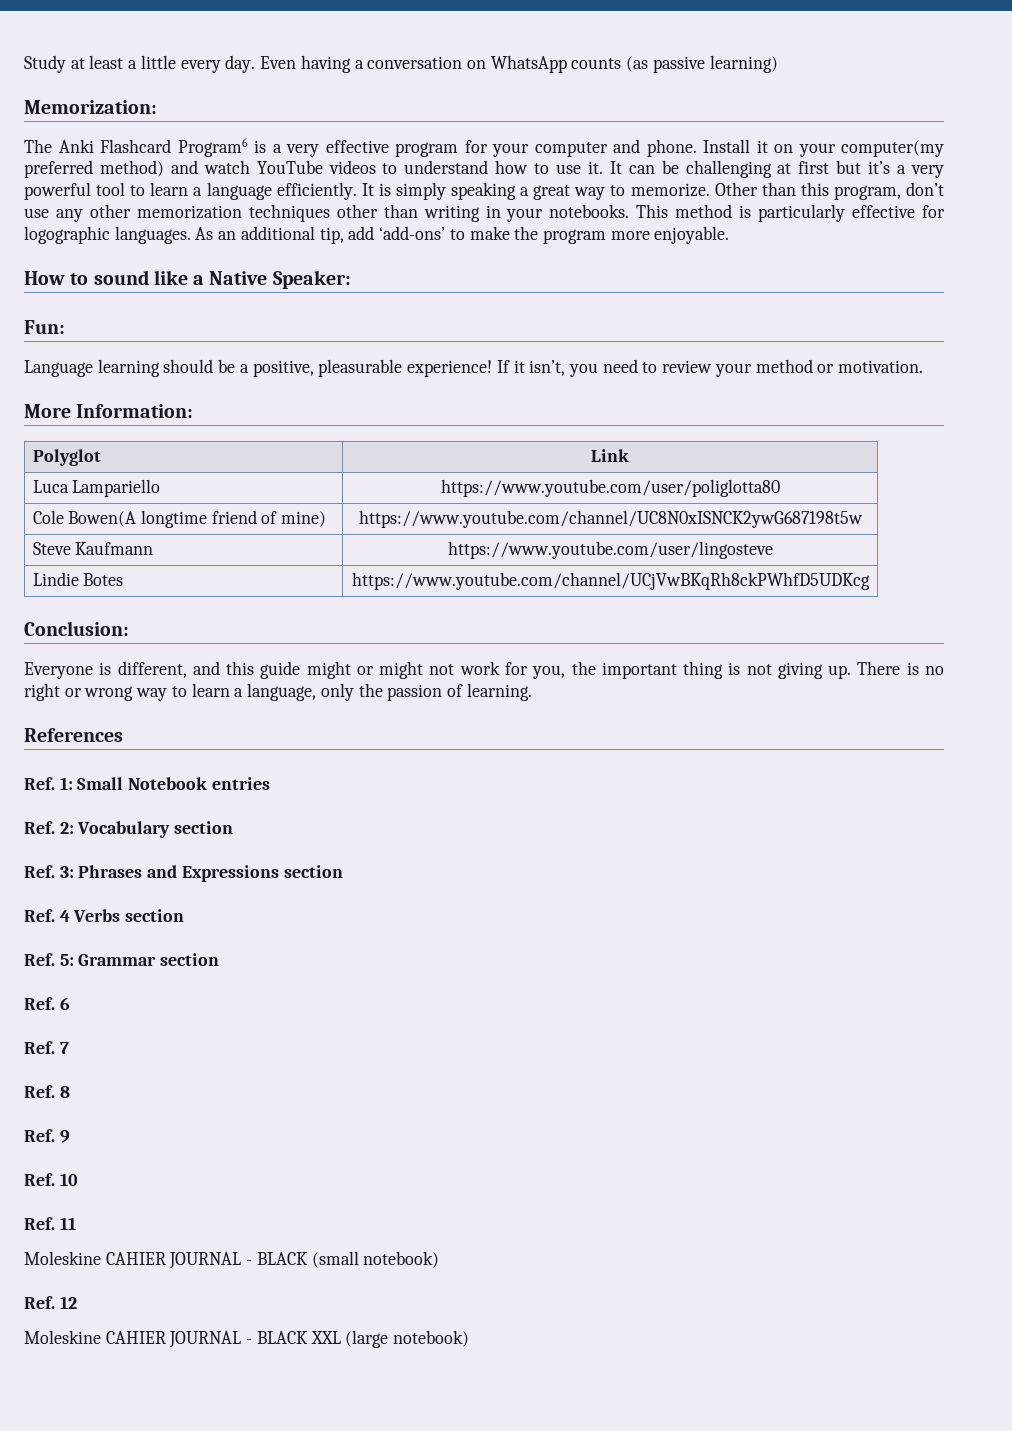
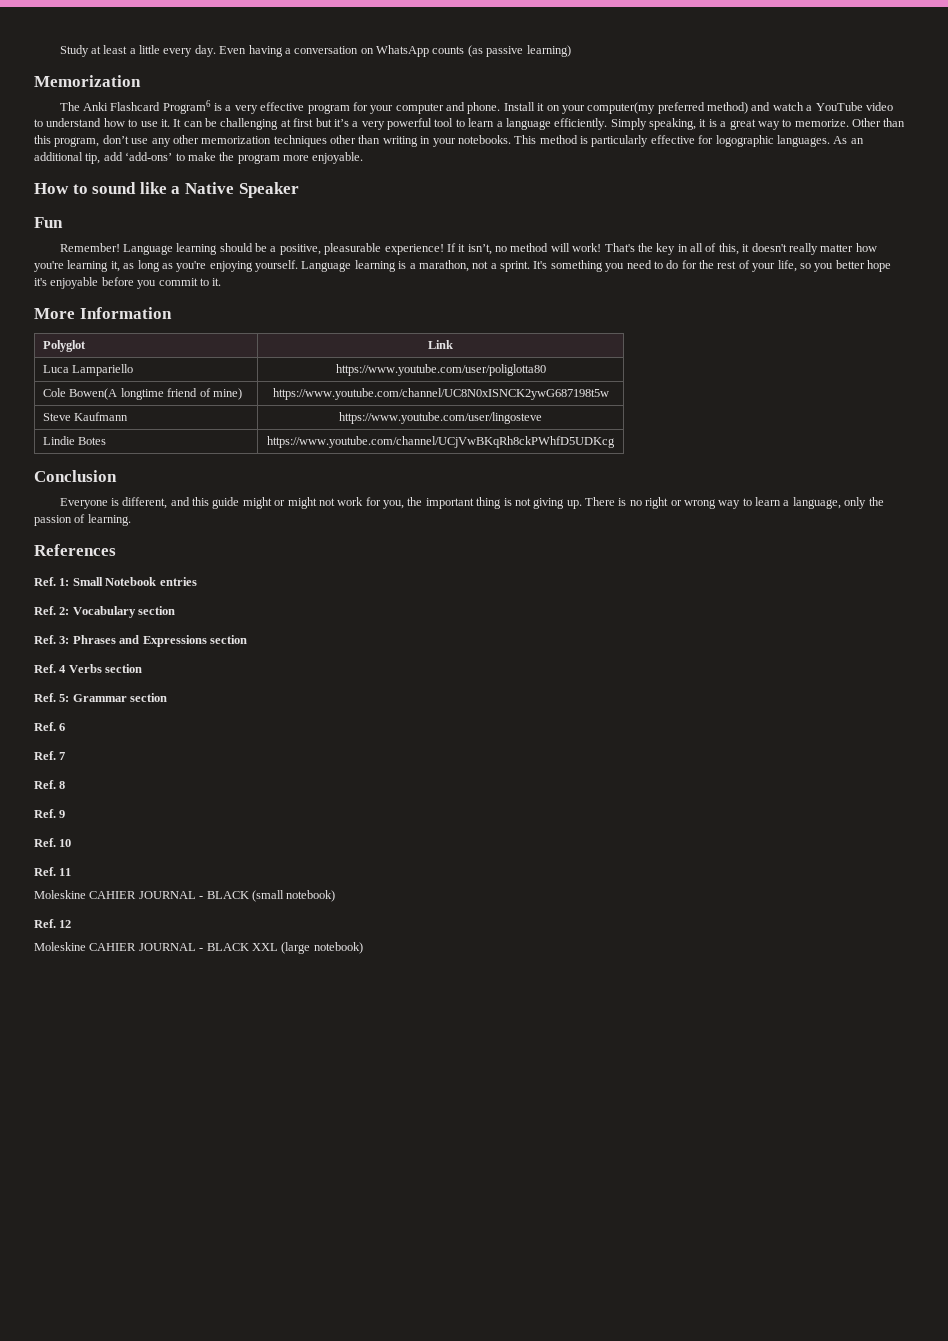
- Memorization:
+ Memorization
- Install it on your computer(my preferred method) and watch YouTube videos to understand how to use it.
+ Install it on your computer(my preferred method) and watch a YouTube video to understand how to use it.
- It is simply speaking a great way to memorize.
+ Simply speaking, it is a great way to memorize.
- How to sound like a Native Speaker:
- Fun:
- Language learning should be a positive, pleasurable experience!
+ How to sound like a Native Speaker
+ Fun
+ Remember! Language learning should be a positive, pleasurable experience!
- If it isn’t, you need to review your method or motivation.
+ If it isn’t, no method will work! That's the key in all of this, it doesn't really matter how you're learning it, as long as you're enjoying yourself. Language learning is a marathon, not a sprint. It's something you need to do for the rest of your life, so you better hope it's enjoyable before you commit to it.
- More Information:
+ More Information
- Conclusion:
+ Conclusion

